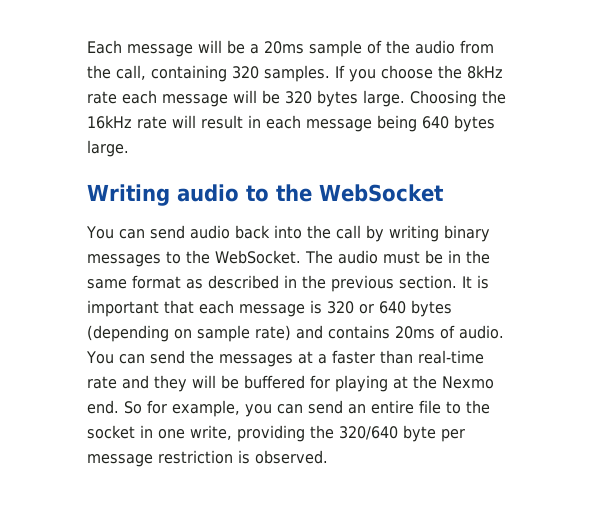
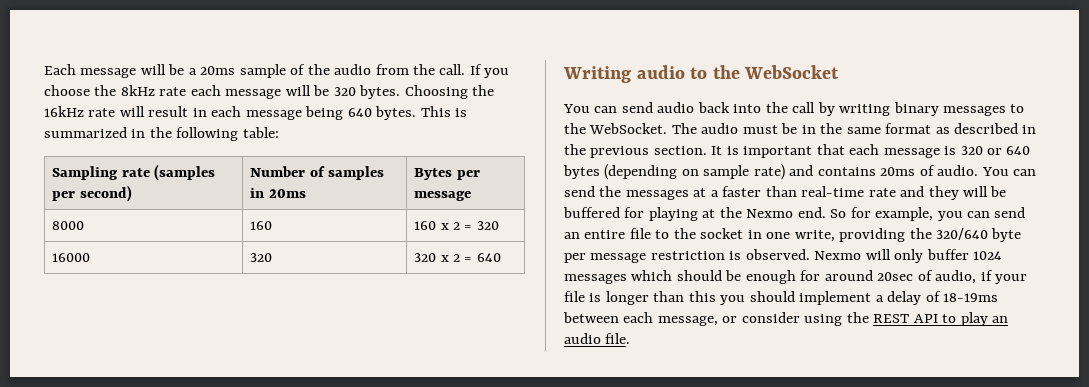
- Each message will be a 20ms sample of the audio from the call, containing 320 samples.
+ Each message will be a 20ms sample of the audio from the call.
- If you choose the 8kHz rate each message will be 320 bytes large.
+ If you choose the 8kHz rate each message will be 320 bytes.
- Choosing the 16kHz rate will result in each message being 640 bytes large.
+ Choosing the 16kHz rate will result in each message being 640 bytes. This is summarized in the following table:
+ Sampling rate (samples per second) | Number of samples in 20ms | Bytes per message
+ 8000 | 160 | 160 x 2 = 320
+ 16000 | 320 | 320 x 2 = 640
+ Nexmo will only buffer 1024 messages which should be enough for around 20sec of audio, if your file is longer than this you should implement a delay of 18-19ms between each message, or consider using the REST API to play an audio file.

